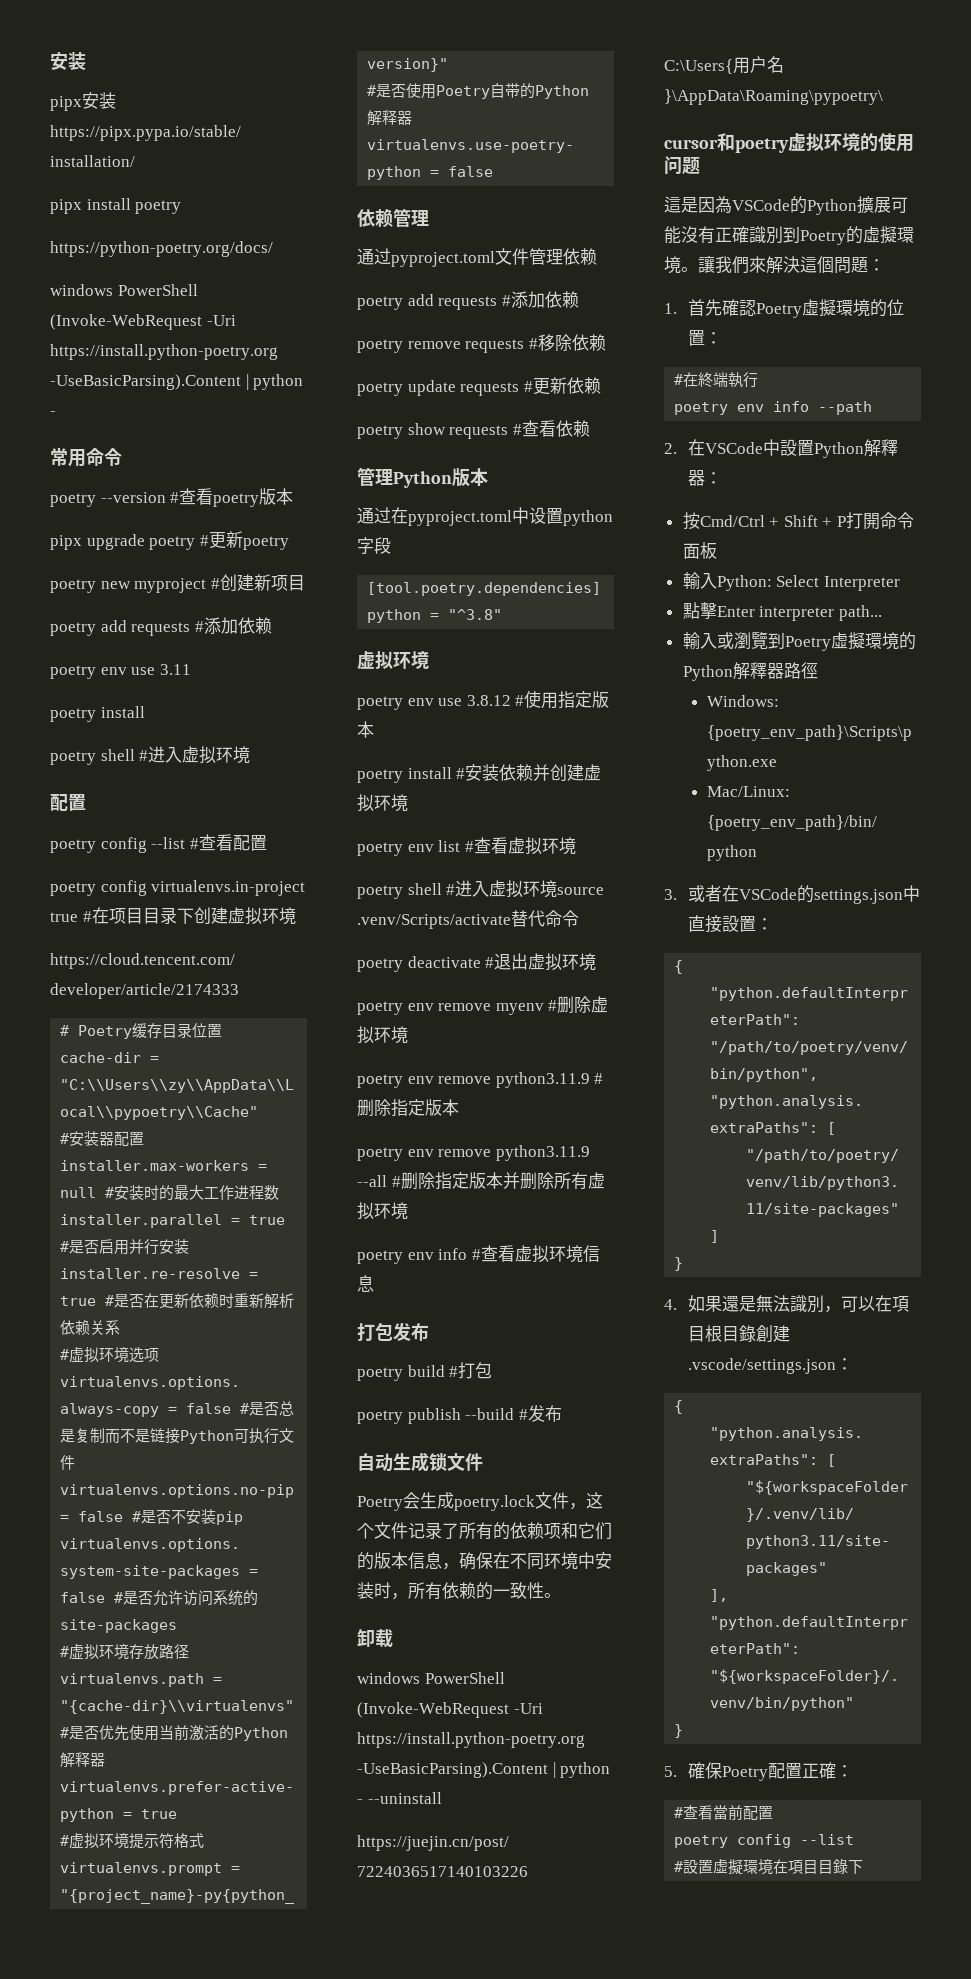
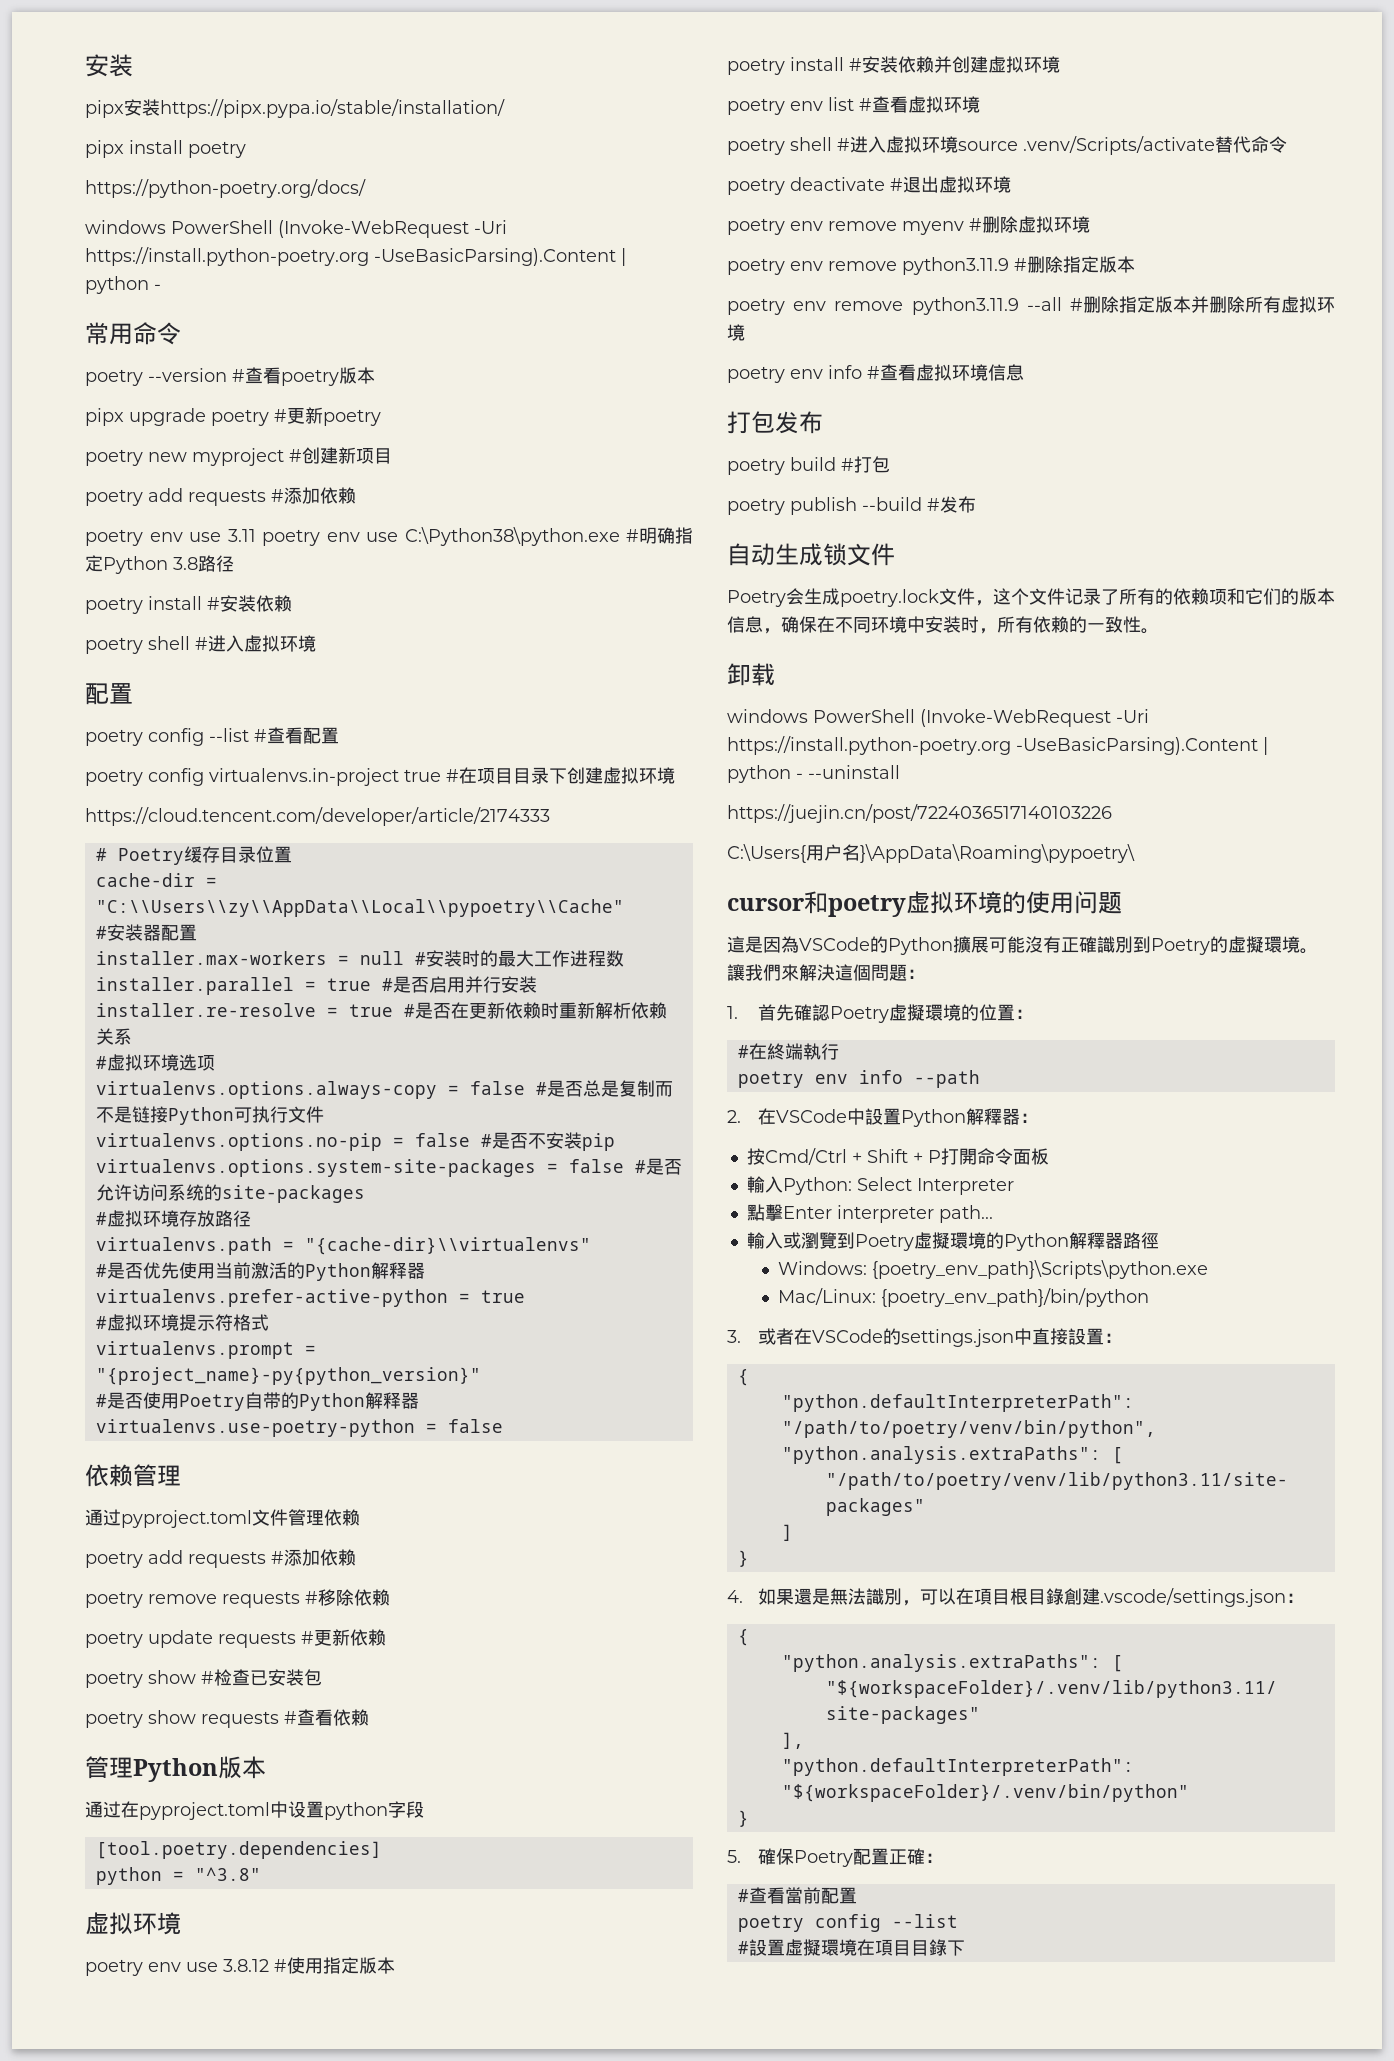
- poetry env use 3.11
- poetry install
+ poetry env use 3.11 poetry env use C:\Python38\python.exe #明确指定Python 3.8路径
+ poetry install #安装依赖
+ poetry show #检查已安装包

